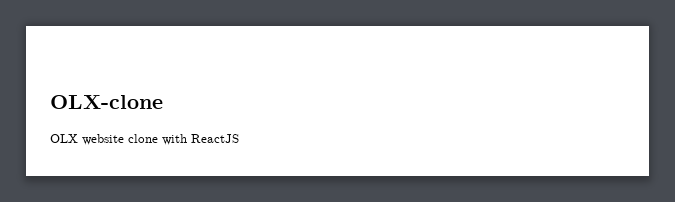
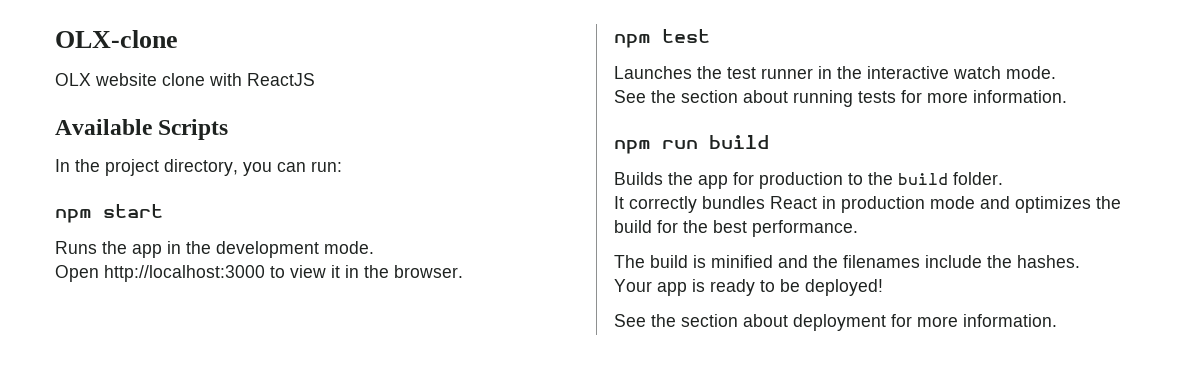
+ Available Scripts
+ In the project directory, you can run:
+ npm start
+ Runs the app in the development mode.
+ Open http://localhost:3000 to view it in the browser.
+ npm test
+ Launches the test runner in the interactive watch mode.
+ See the section about running tests for more information.
+ npm run build
+ Builds the app for production to the build folder.
+ It correctly bundles React in production mode and optimizes the build for the best performance.
+ The build is minified and the filenames include the hashes.
+ Your app is ready to be deployed!
+ See the section about deployment for more information.

